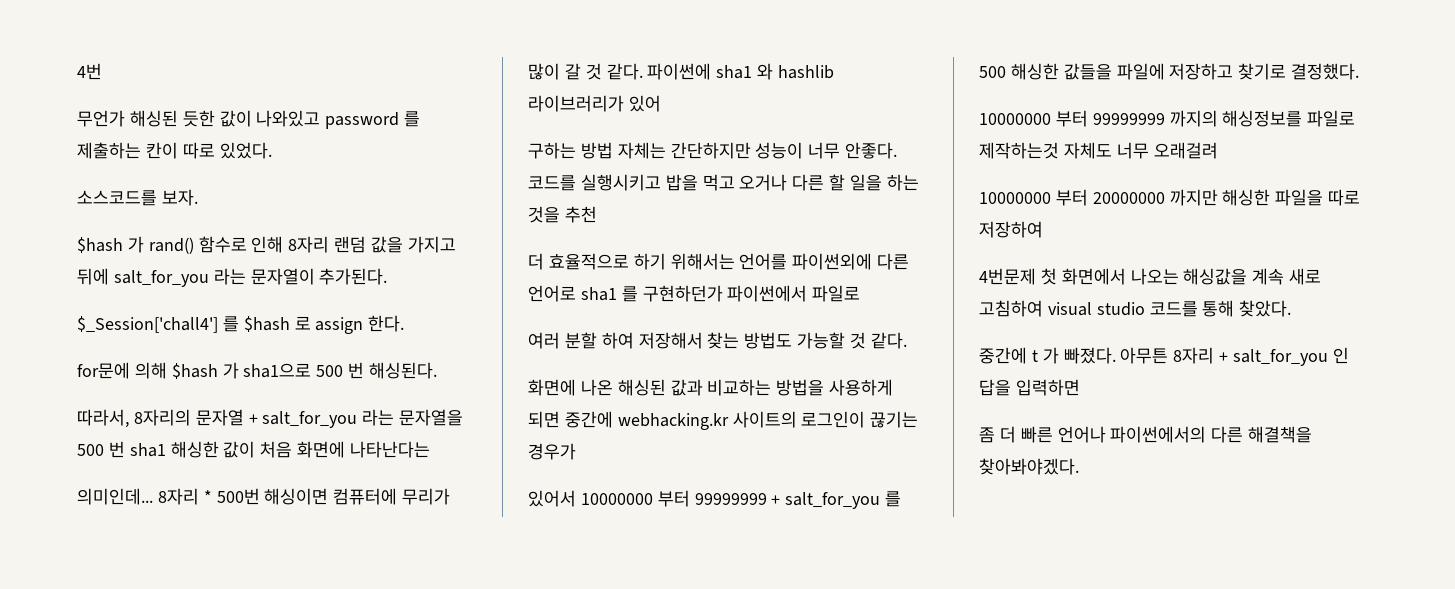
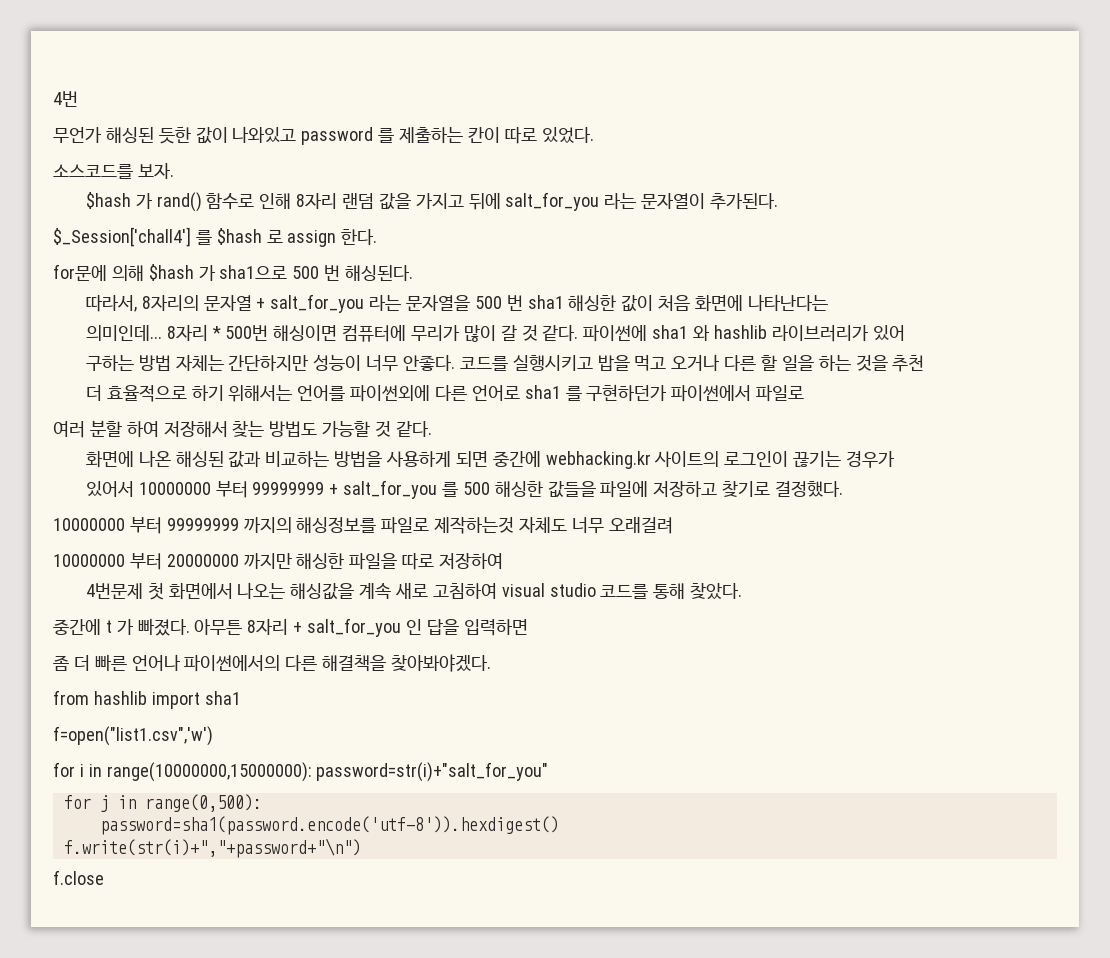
+ from hashlib import sha1
+ f=open("list1.csv",'w')
+ for i in range(10000000,15000000): password=str(i)+"salt_for_you"
+ for j in range(0,500):
+ password=sha1(password.encode('utf-8')).hexdigest()
+ f.write(str(i)+","+password+"\n")
+ f.close

